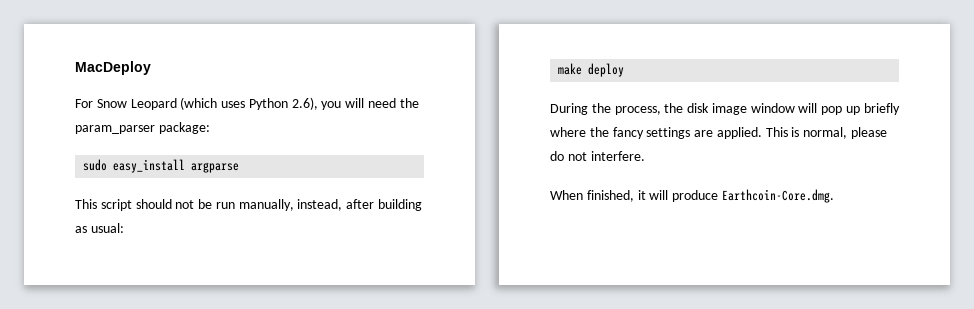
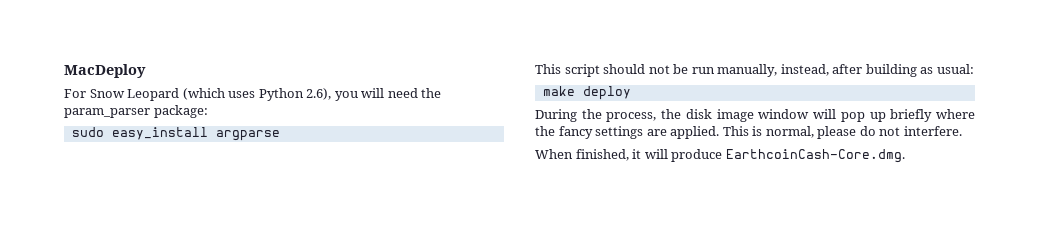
- When finished, it will produce Earthcoin-Core.dmg.
+ When finished, it will produce EarthcoinCash-Core.dmg.

